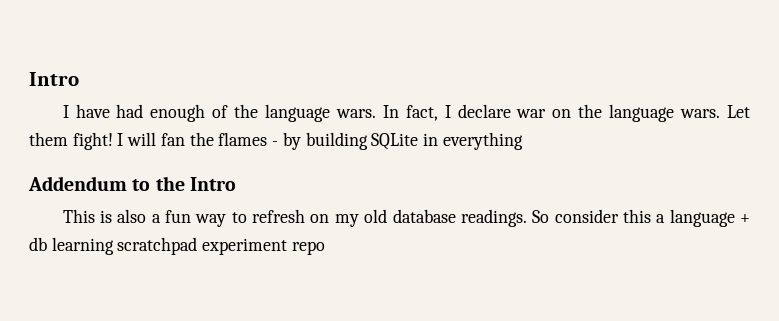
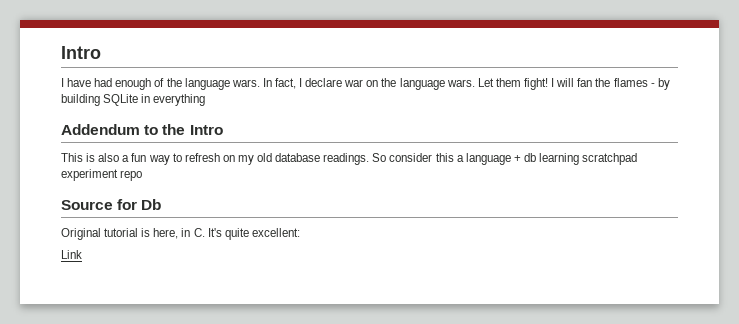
+ Source for Db
+ Original tutorial is here, in C. It's quite excellent:
+ Link

